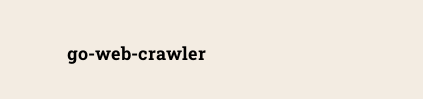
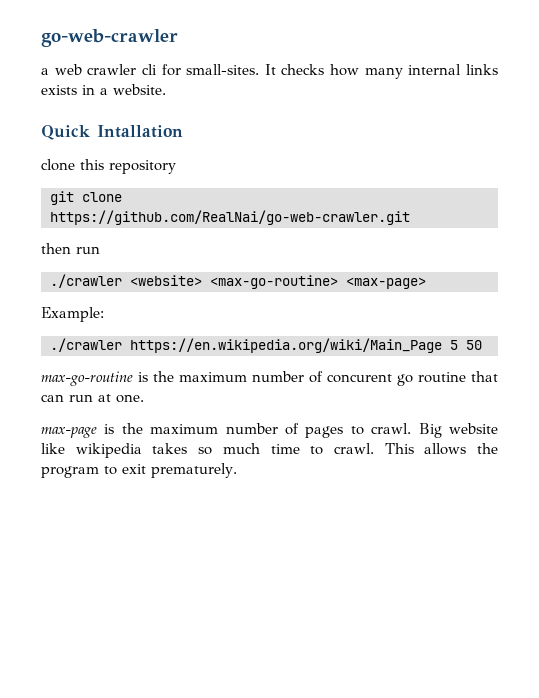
+ a web crawler cli for small-sites. It checks how many internal links exists in a website.
+ Quick Intallation
+ clone this repository
+ git clone https://github.com/RealNai/go-web-crawler.git
+ then run
+ ./crawler <website> <max-go-routine> <max-page>
+ Example:
+ ./crawler https://en.wikipedia.org/wiki/Main_Page 5 50
+ max-go-routine is the maximum number of concurent go routine that can run at one.
+ max-page is the maximum number of pages to crawl. Big website like wikipedia takes so much time to crawl. This allows the program to exit prematurely.

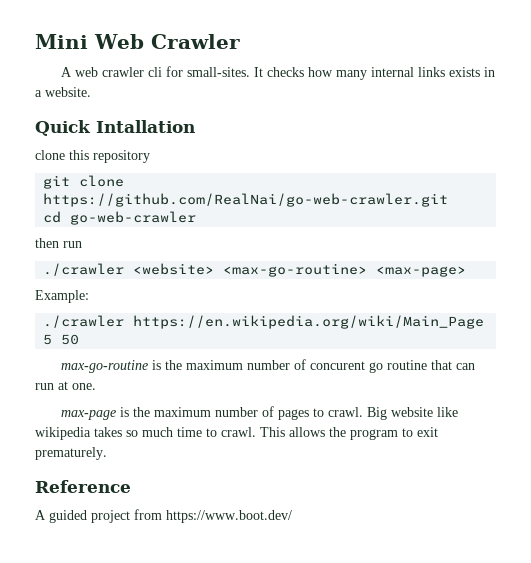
- go-web-crawler
- a web crawler cli for small-sites.
+ Mini Web Crawler
+ A web crawler cli for small-sites.
+ cd go-web-crawler
+ Reference
+ A guided project from https://www.boot.dev/

